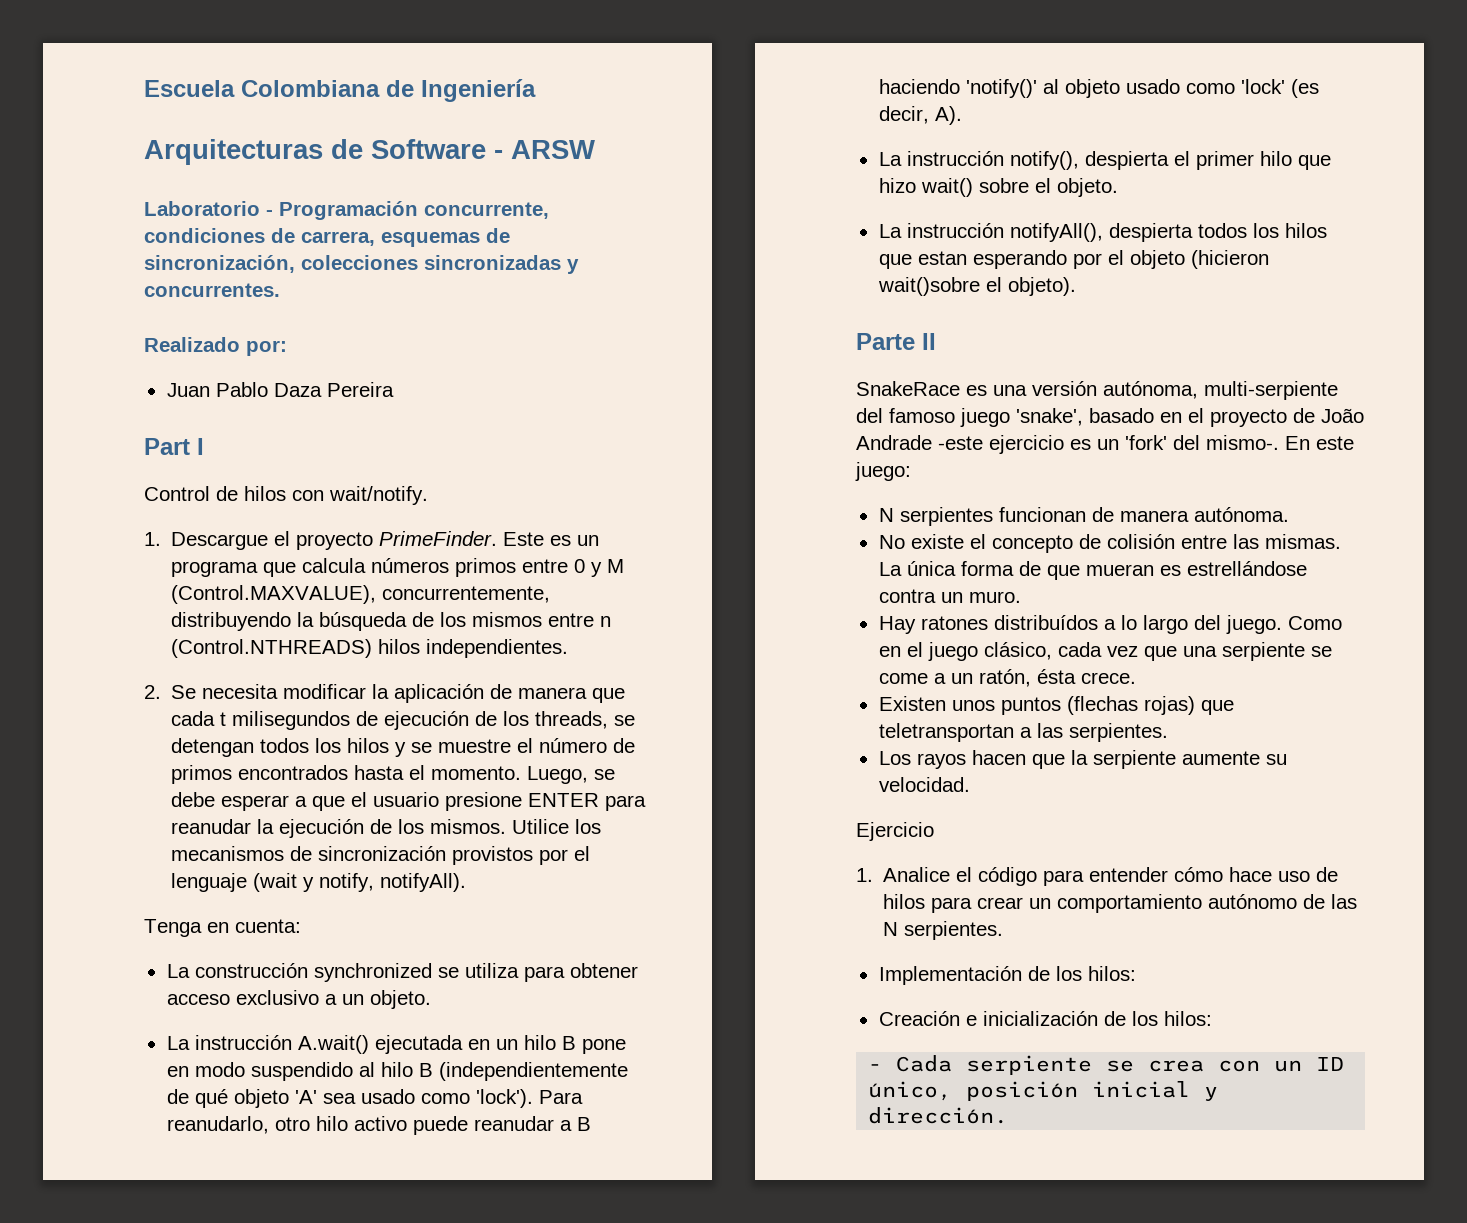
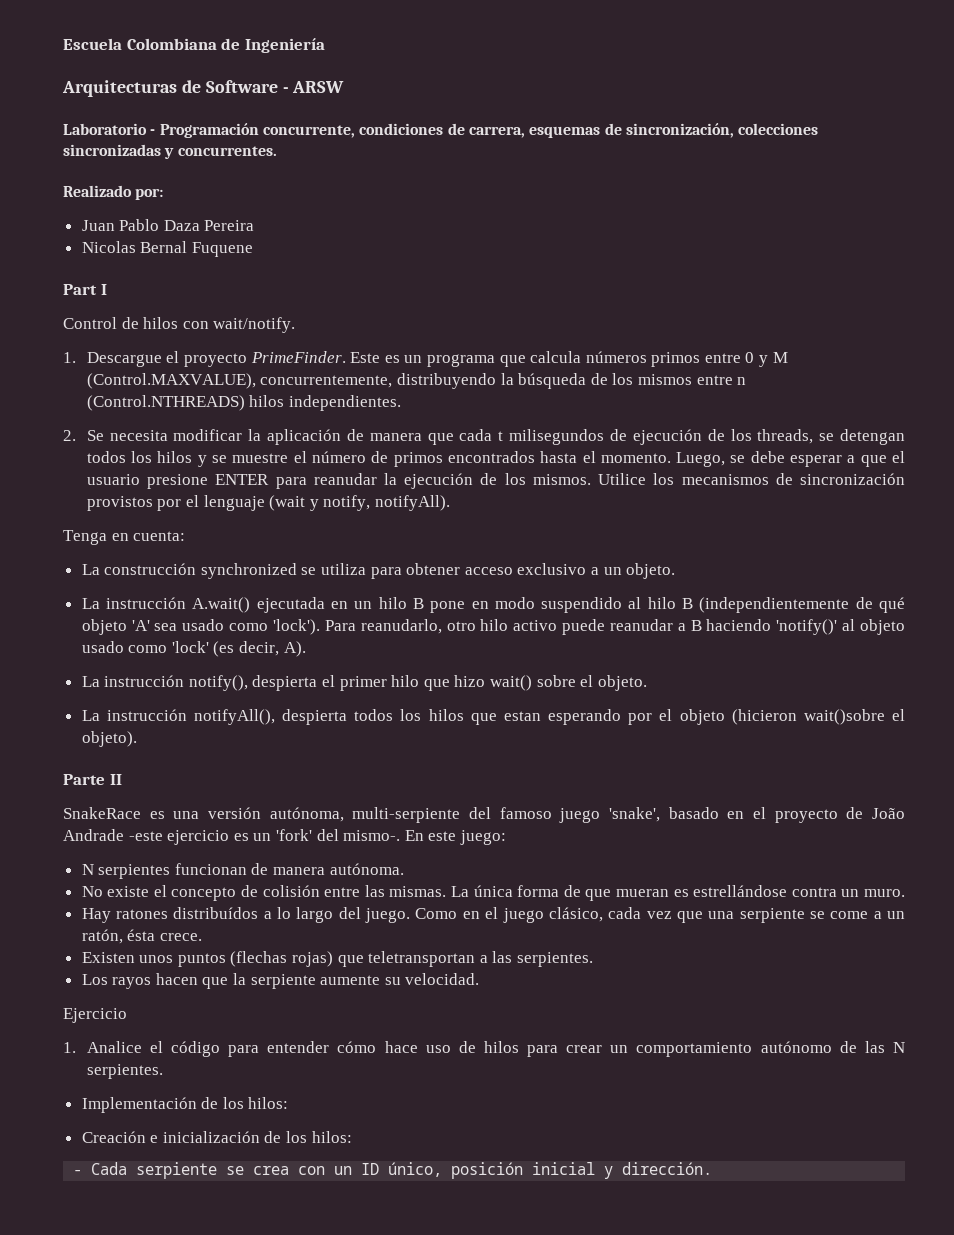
+ Nicolas Bernal Fuquene

